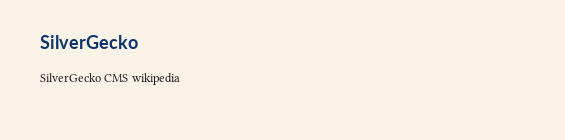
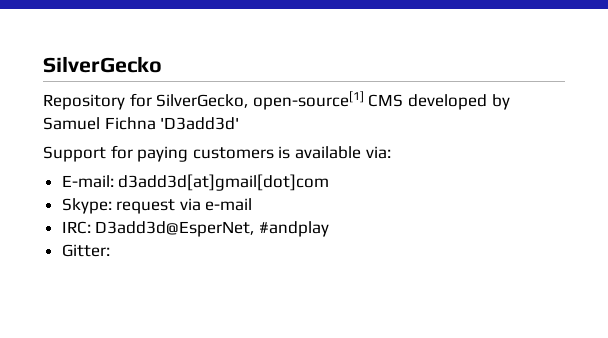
- SilverGecko CMS wikipedia
+ Repository for SilverGecko, open-source[1] CMS developed by Samuel Fichna 'D3add3d'
+ Support for paying customers is available via:
+ E-mail: d3add3d[at]gmail[dot]com
+ Skype: request via e-mail
+ IRC: D3add3d@EsperNet, #andplay
+ Gitter:

